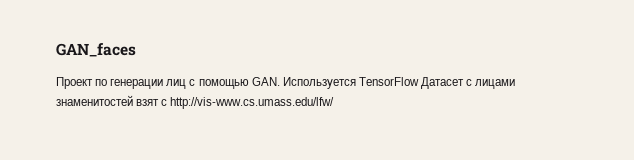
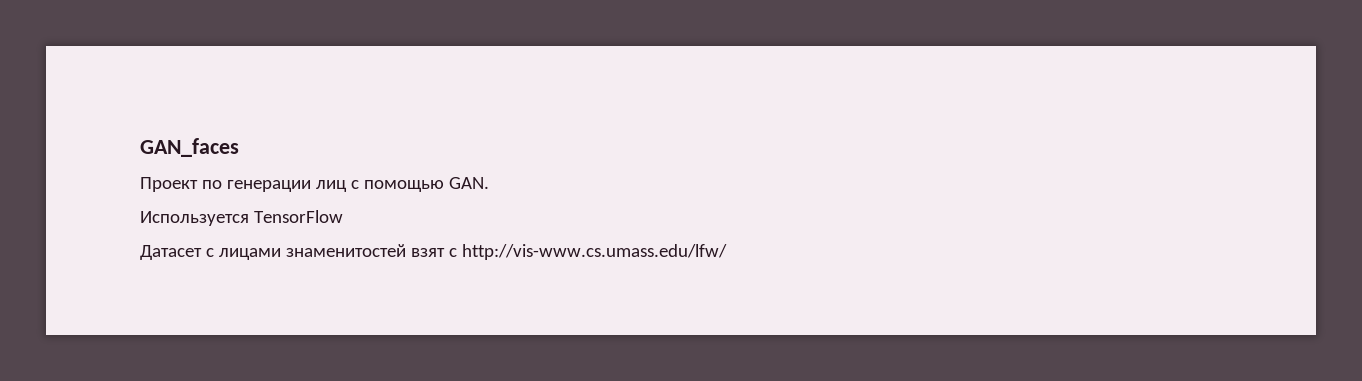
- Проект по генерации лиц с помощью GAN. Используется TensorFlow Датасет с лицами знаменитостей взят с http://vis-www.cs.umass.edu/lfw/
+ Проект по генерации лиц с помощью GAN.
+ Используется TensorFlow
+ Датасет с лицами знаменитостей взят с http://vis-www.cs.umass.edu/lfw/

